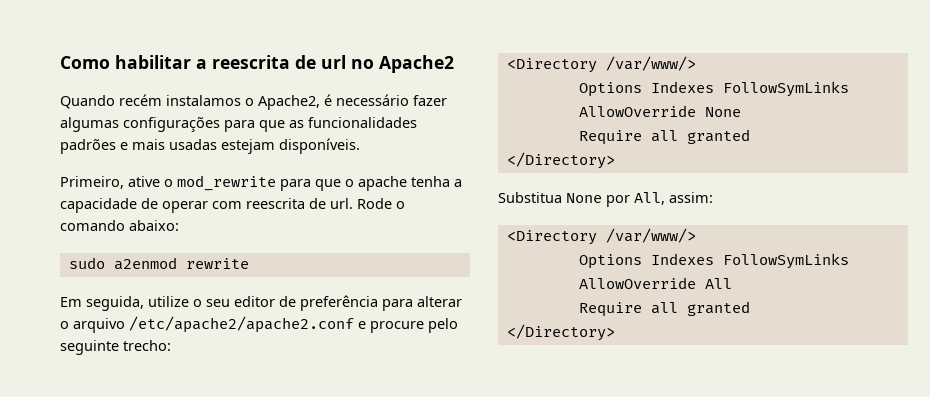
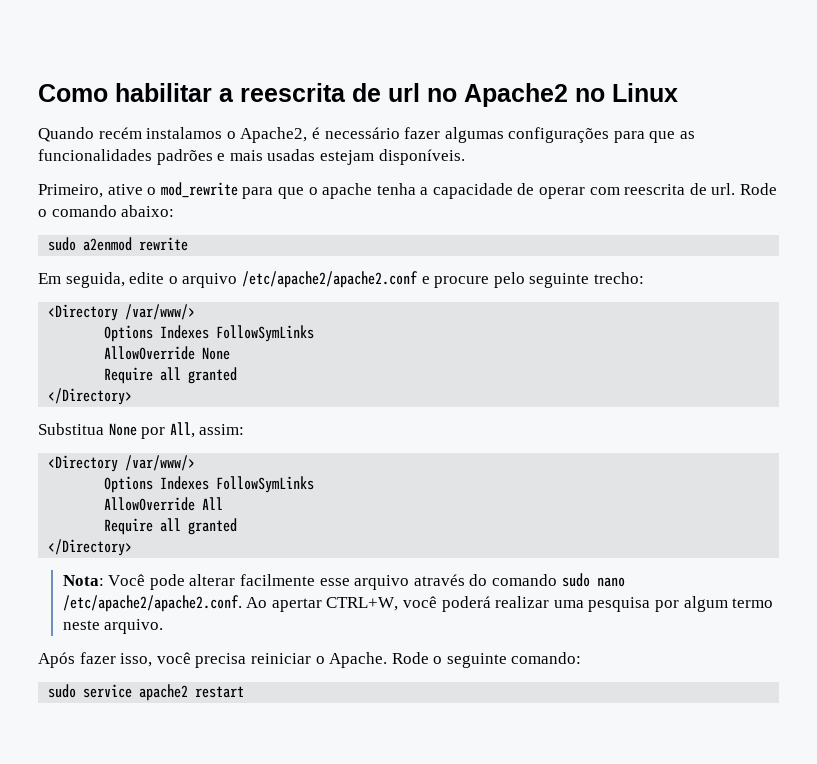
- Como habilitar a reescrita de url no Apache2
+ Como habilitar a reescrita de url no Apache2 no Linux
- Em seguida, utilize o seu editor de preferência para alterar o arquivo /etc/apache2/apache2.conf e procure pelo seguinte trecho:
+ Em seguida, edite o arquivo /etc/apache2/apache2.conf e procure pelo seguinte trecho:
+ Nota: Você pode alterar facilmente esse arquivo através do comando sudo nano /etc/apache2/apache2.conf. Ao apertar CTRL+W, você poderá realizar uma pesquisa por algum termo neste arquivo.
+ Após fazer isso, você precisa reiniciar o Apache. Rode o seguinte comando:
+ sudo service apache2 restart

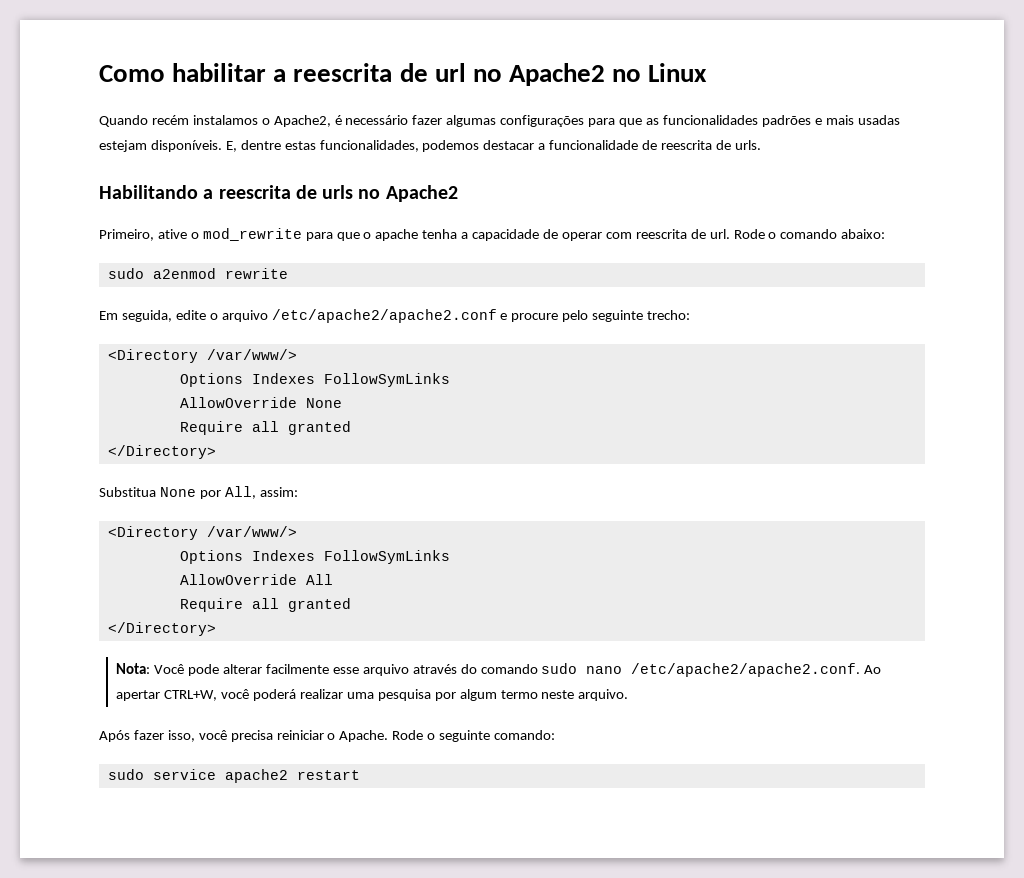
+ E, dentre estas funcionalidades, podemos destacar a funcionalidade de reescrita de urls.
+ Habilitando a reescrita de urls no Apache2

